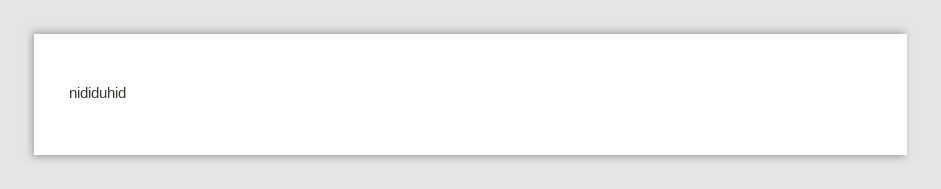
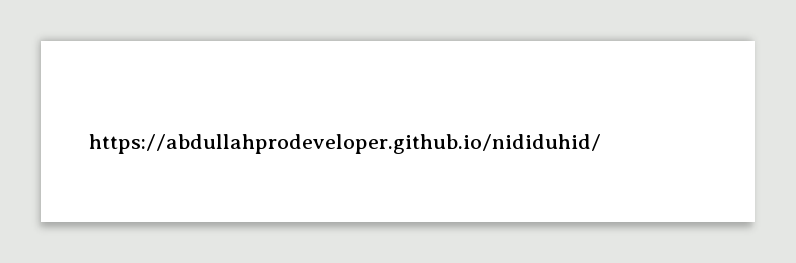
- nididuhid
+ https://abdullahprodeveloper.github.io/nididuhid/

